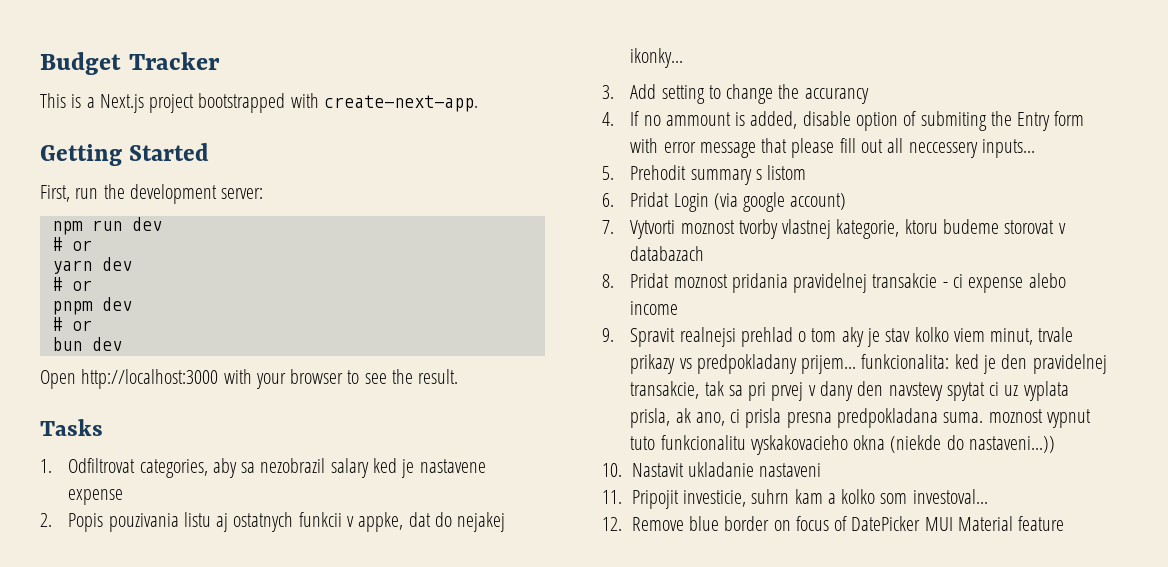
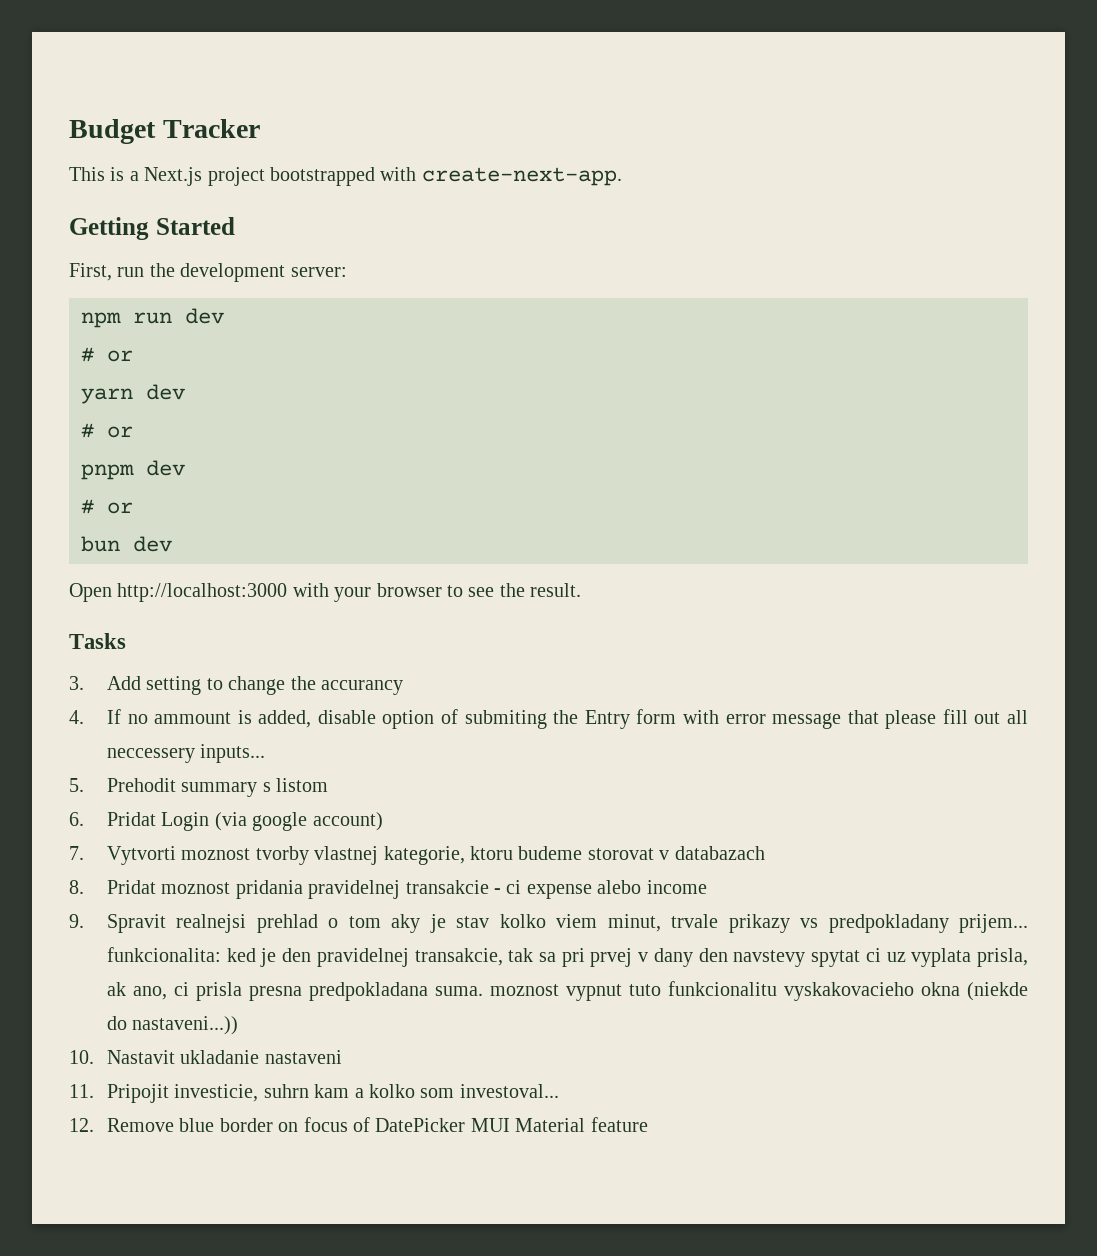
- 1. Odfiltrovat categories, aby sa nezobrazil salary ked je nastavene expense
- 2. Popis pouzivania listu aj ostatnych funkcii v appke, dat do nejakej ikonky...

